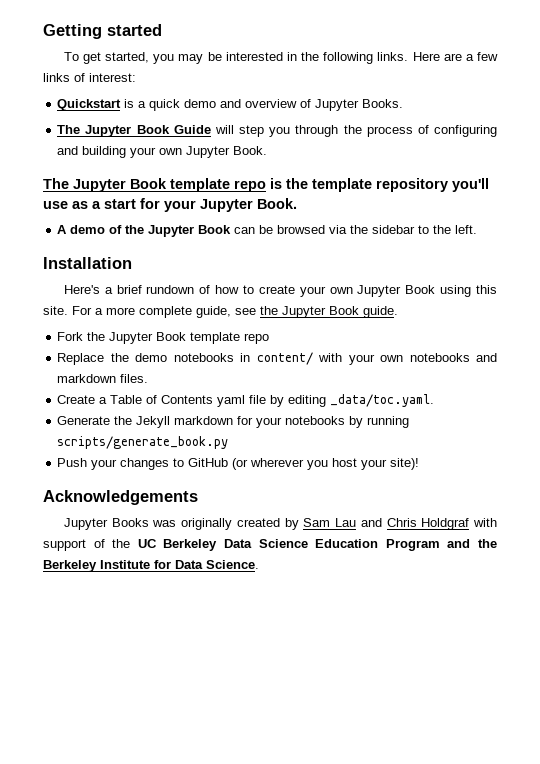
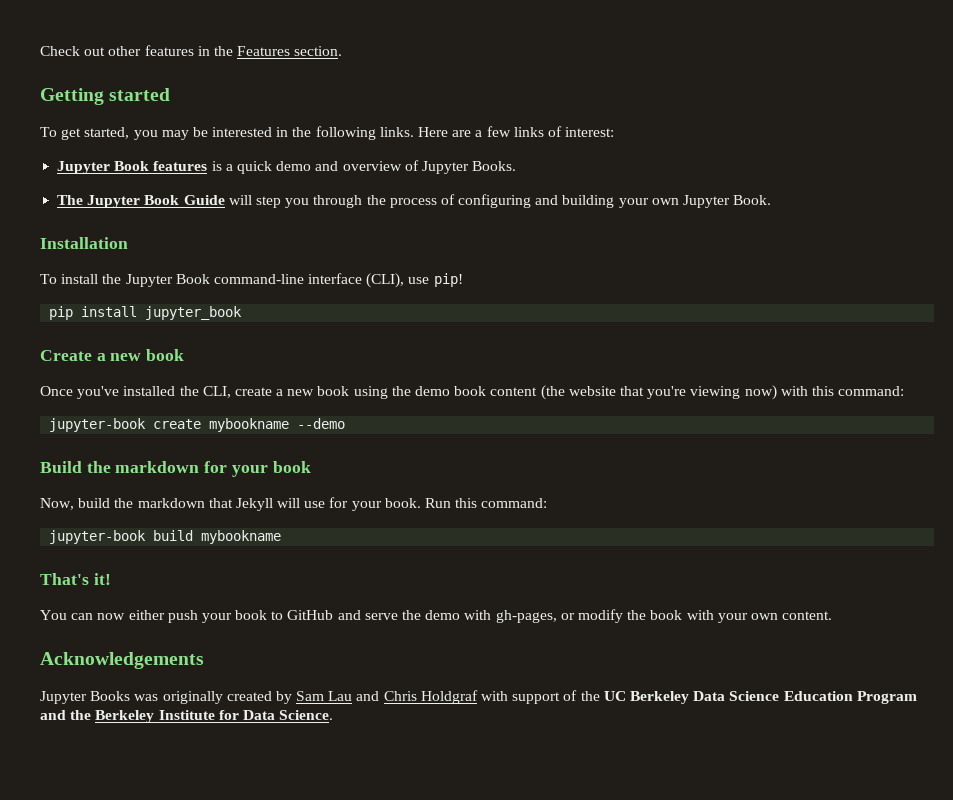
+ Check out other features in the Features section.
- Quickstart is a quick demo and overview of Jupyter Books.
+ Jupyter Book features is a quick demo and overview of Jupyter Books.
- The Jupyter Book template repo is the template repository you'll use as a start for your Jupyter Book.
- A demo of the Jupyter Book can be browsed via the sidebar to the left.
  Installation
- Here's a brief rundown of how to create your own Jupyter Book using this site. For a more complete guide, see the Jupyter Book guide.
- Fork the Jupyter Book template repo
- Replace the demo notebooks in content/ with your own notebooks and markdown files.
- Create a Table of Contents yaml file by editing _data/toc.yaml.
- Generate the Jekyll markdown for your notebooks by running scripts/generate_book.py
- Push your changes to GitHub (or wherever you host your site)!
+ To install the Jupyter Book command-line interface (CLI), use pip!
+ pip install jupyter_book
+ Create a new book
+ Once you've installed the CLI, create a new book using the demo book content (the website that you're viewing now) with this command:
+ jupyter-book create mybookname --demo
+ Build the markdown for your book
+ Now, build the markdown that Jekyll will use for your book. Run this command:
+ jupyter-book build mybookname
+ That's it!
+ You can now either push your book to GitHub and serve the demo with gh-pages, or modify the book with your own content.

